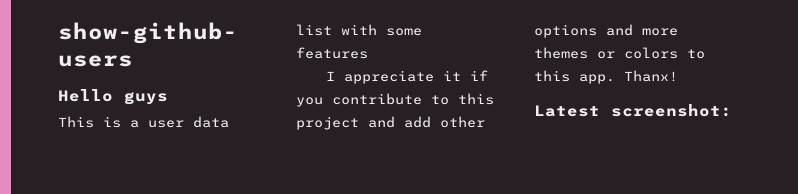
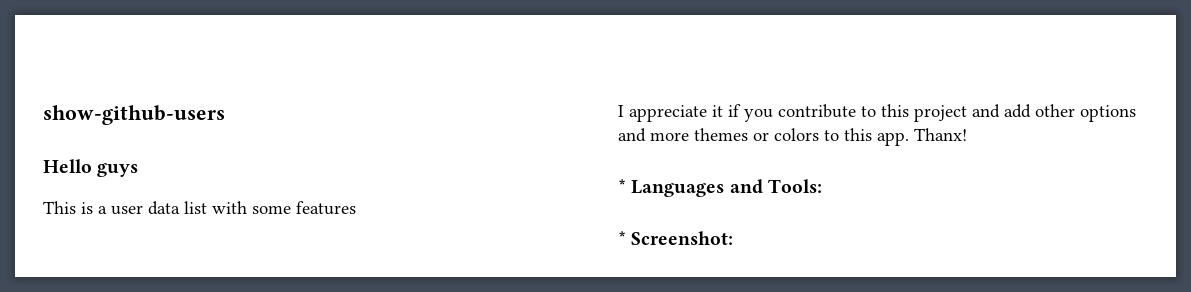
- Latest screenshot:
+ * Languages and Tools:
+ * Screenshot:

